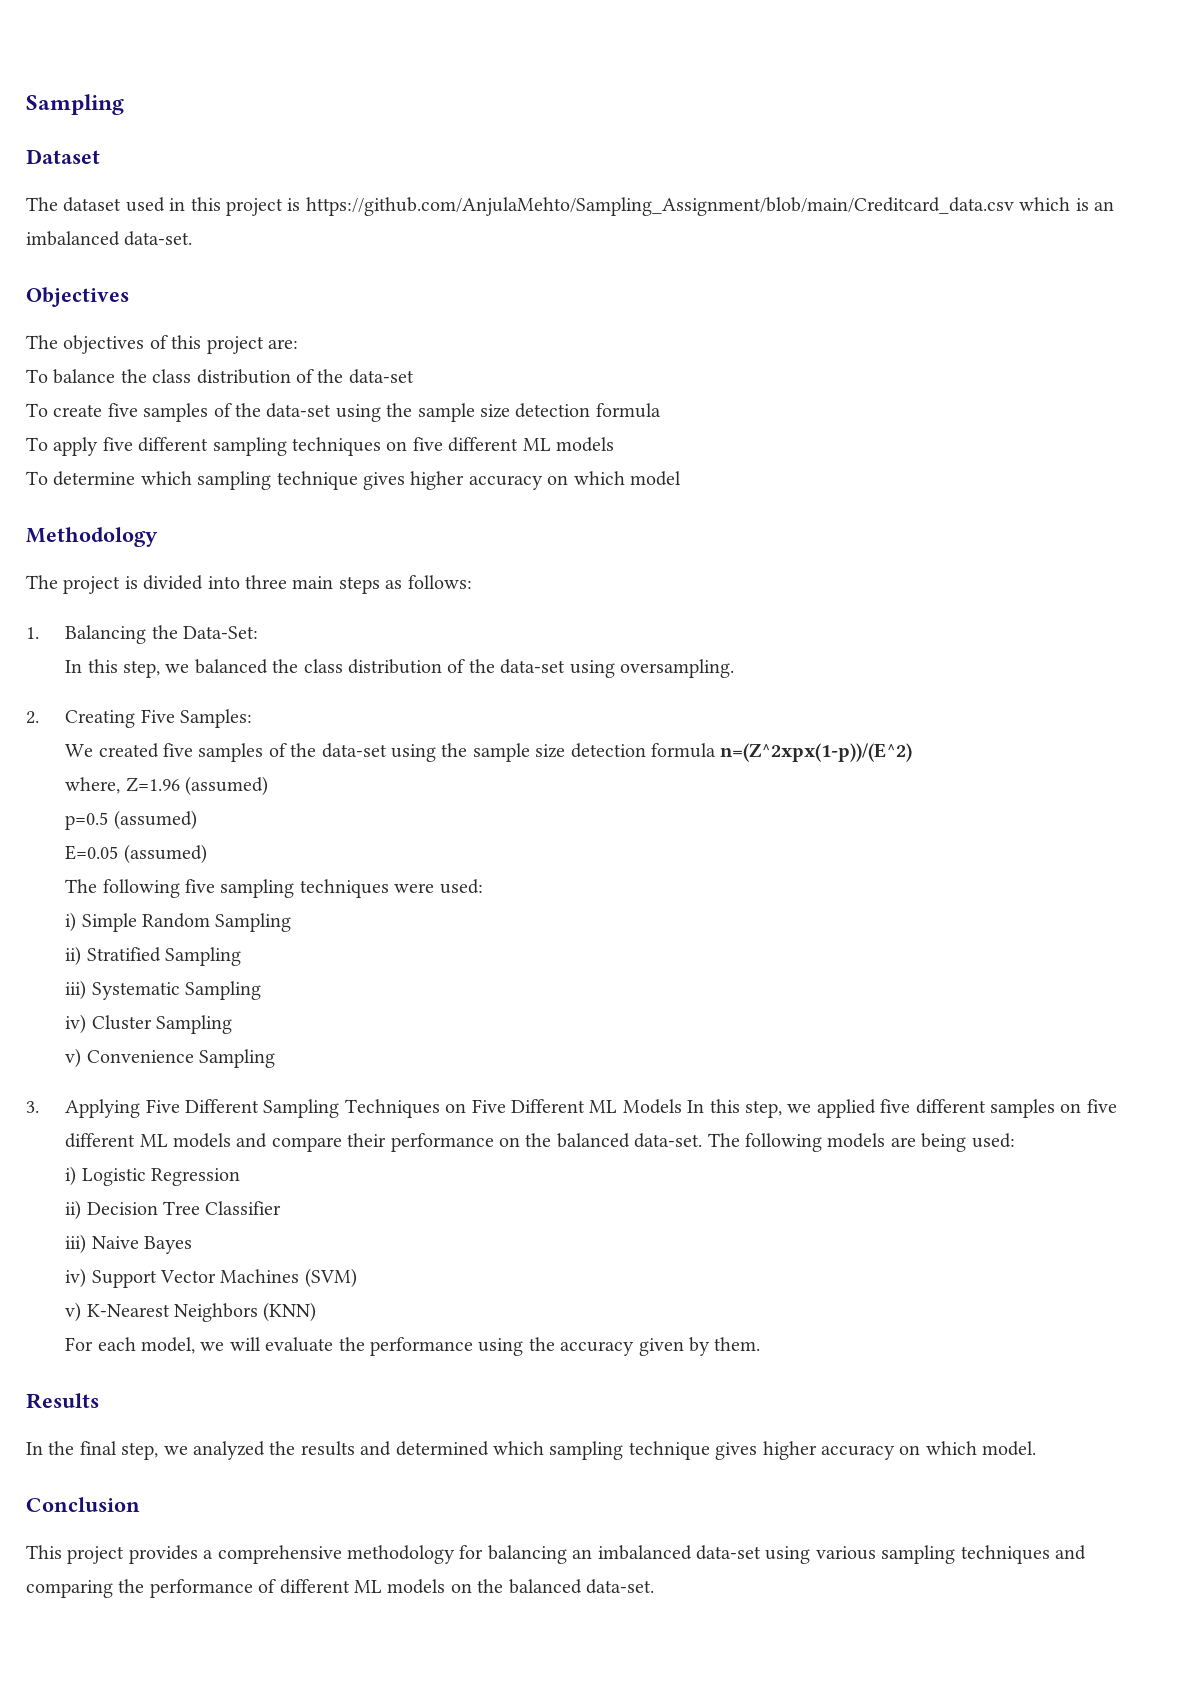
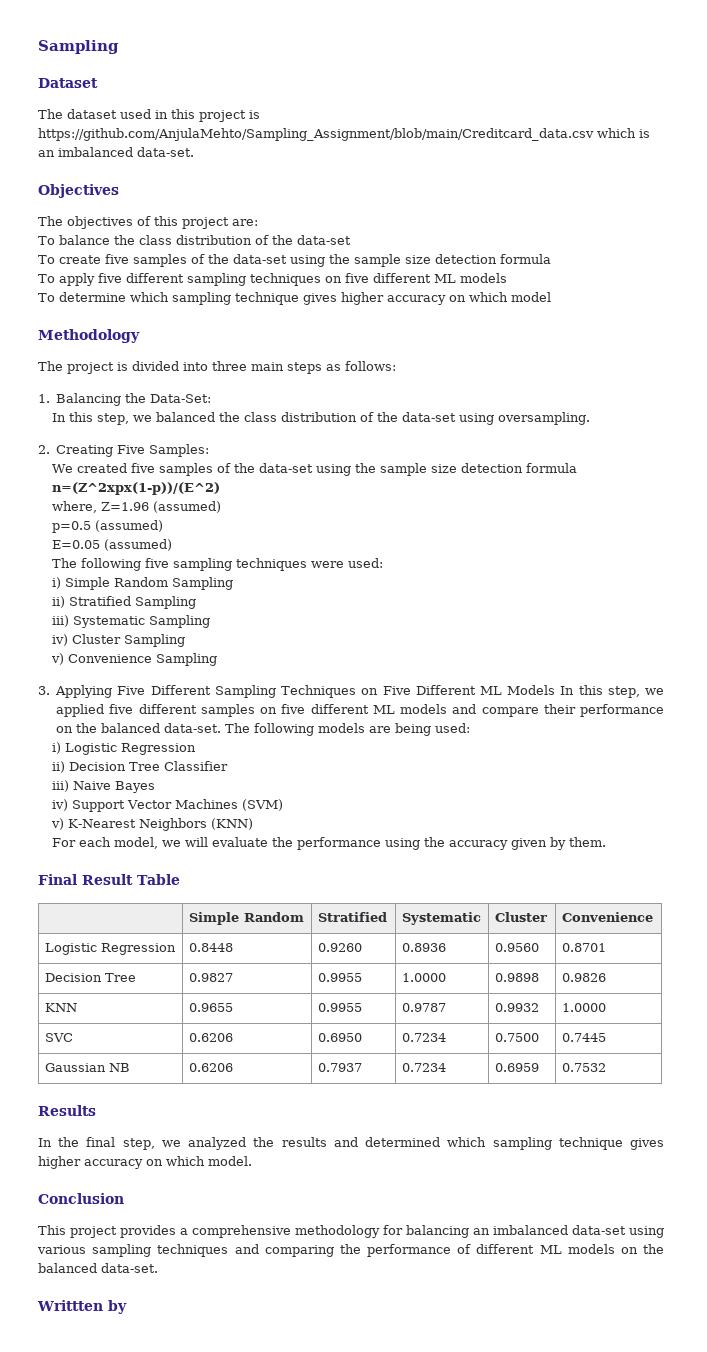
+ Final Result Table
+ | Simple Random | Stratified | Systematic | Cluster | Convenience
+ Logistic Regression | 0.8448 | 0.9260 | 0.8936 | 0.9560 | 0.8701
+ Decision Tree | 0.9827 | 0.9955 | 1.0000 | 0.9898 | 0.9826
+ KNN | 0.9655 | 0.9955 | 0.9787 | 0.9932 | 1.0000
+ SVC | 0.6206 | 0.6950 | 0.7234 | 0.7500 | 0.7445
+ Gaussian NB | 0.6206 | 0.7937 | 0.7234 | 0.6959 | 0.7532
+ Writtten by

